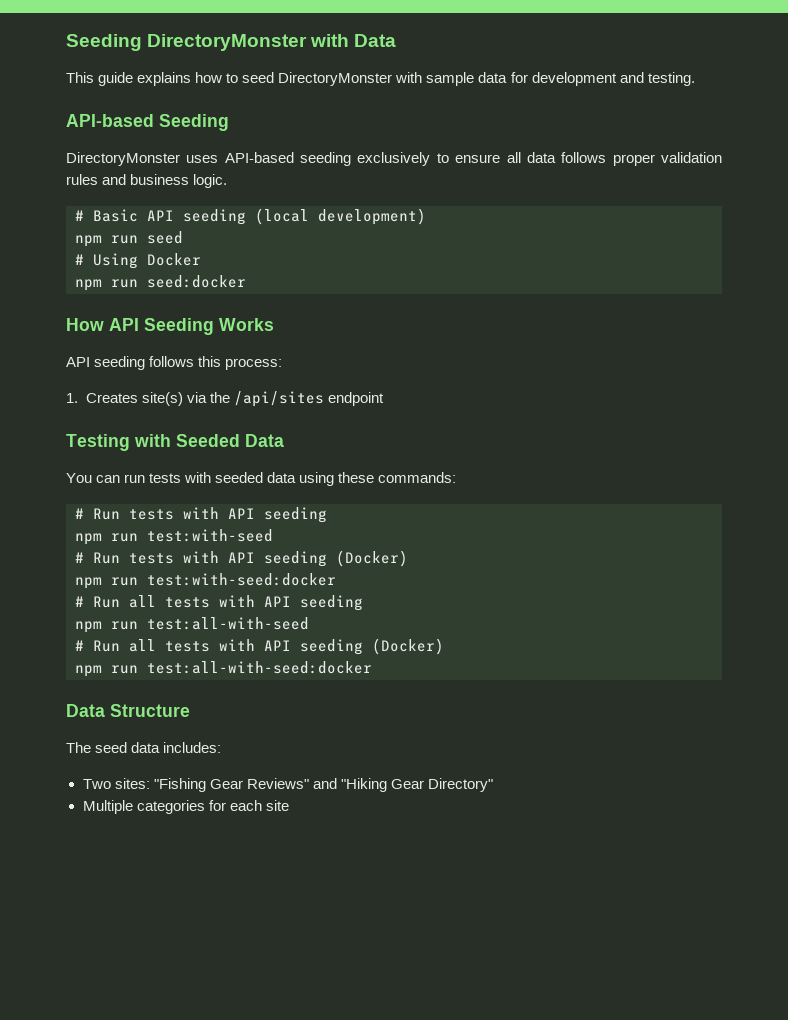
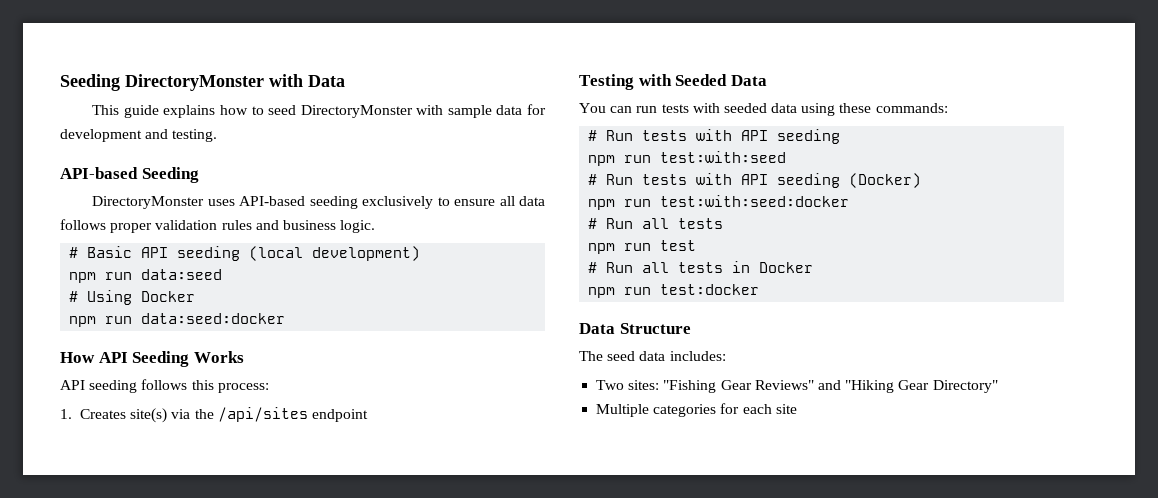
- npm run seed
+ npm run data:seed
- npm run seed:docker
+ npm run data:seed:docker
- npm run test:with-seed
+ npm run test:with:seed
- npm run test:with-seed:docker
- # Run all tests with API seeding
- npm run test:all-with-seed
- # Run all tests with API seeding (Docker)
- npm run test:all-with-seed:docker
+ npm run test:with:seed:docker
+ # Run all tests
+ npm run test
+ # Run all tests in Docker
+ npm run test:docker

